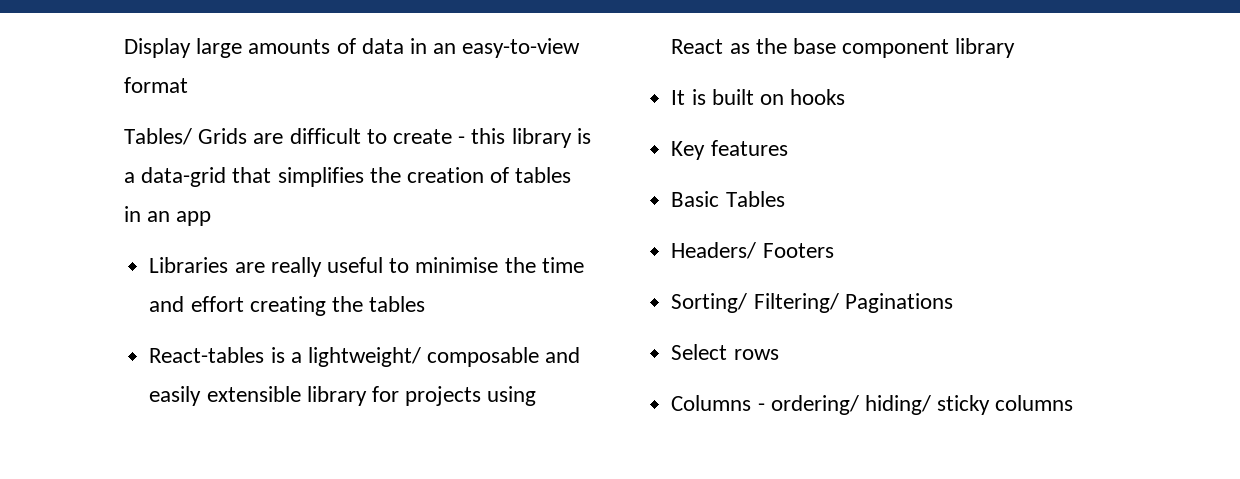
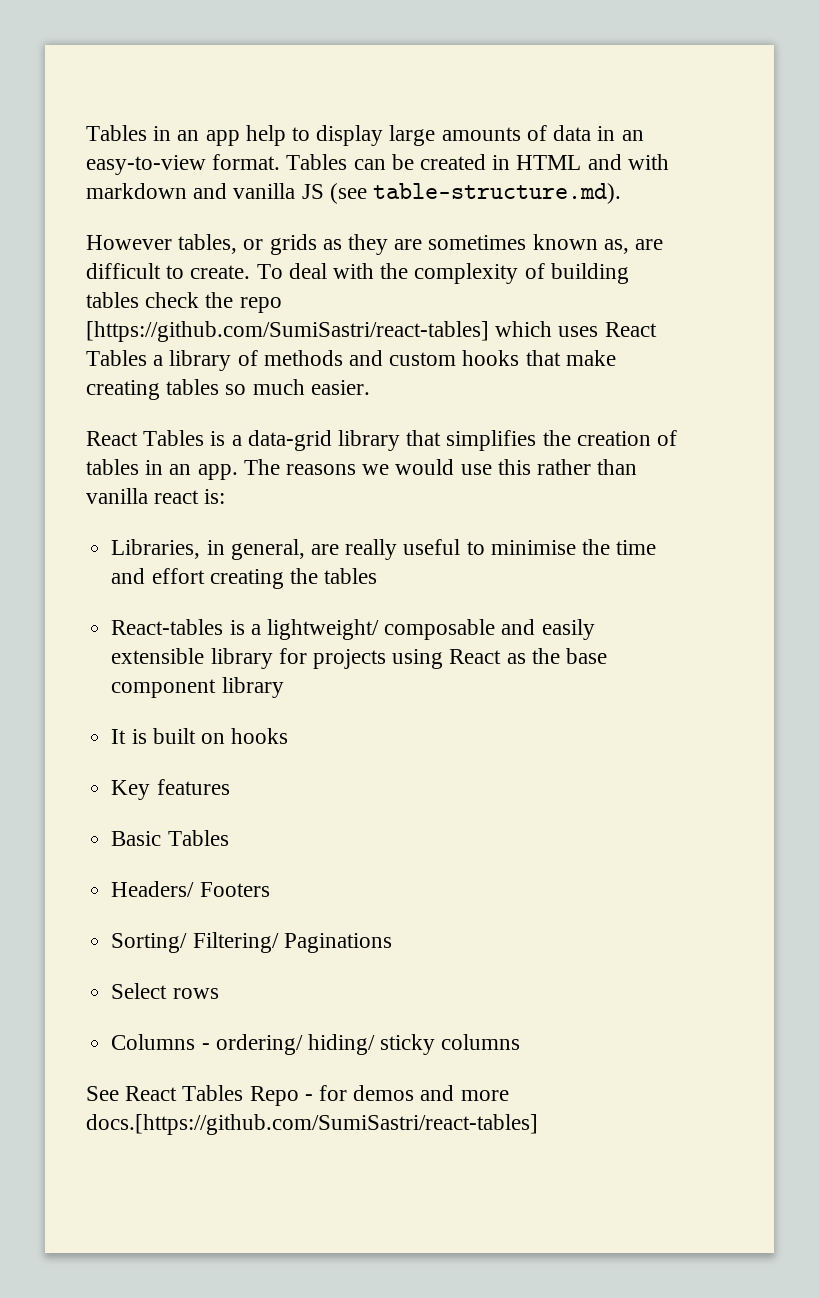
- Display large amounts of data in an easy-to-view format
- Tables/ Grids are difficult to create - this library is a data-grid that simplifies the creation of tables in an app
- Libraries are really useful to minimise the time and effort creating the tables
+ Tables in an app help to display large amounts of data in an easy-to-view format. Tables can be created in HTML and with markdown and vanilla JS (see table-structure.md).
+ However tables, or grids as they are sometimes known as, are difficult to create. To deal with the complexity of building tables check the repo [https://github.com/SumiSastri/react-tables] which uses React Tables a library of methods and custom hooks that make creating tables so much easier.
+ React Tables is a data-grid library that simplifies the creation of tables in an app. The reasons we would use this rather than vanilla react is:
+ Libraries, in general, are really useful to minimise the time and effort creating the tables
+ See React Tables Repo - for demos and more docs.[https://github.com/SumiSastri/react-tables]

